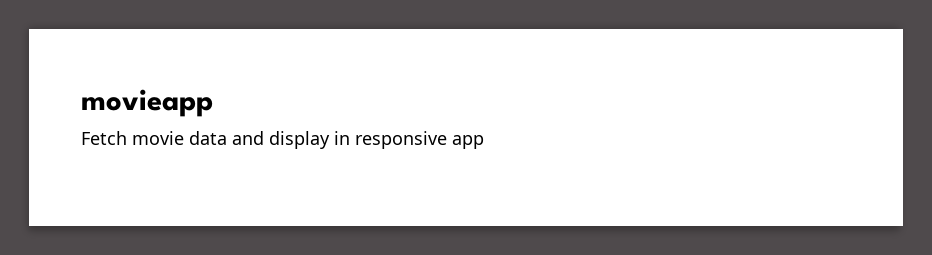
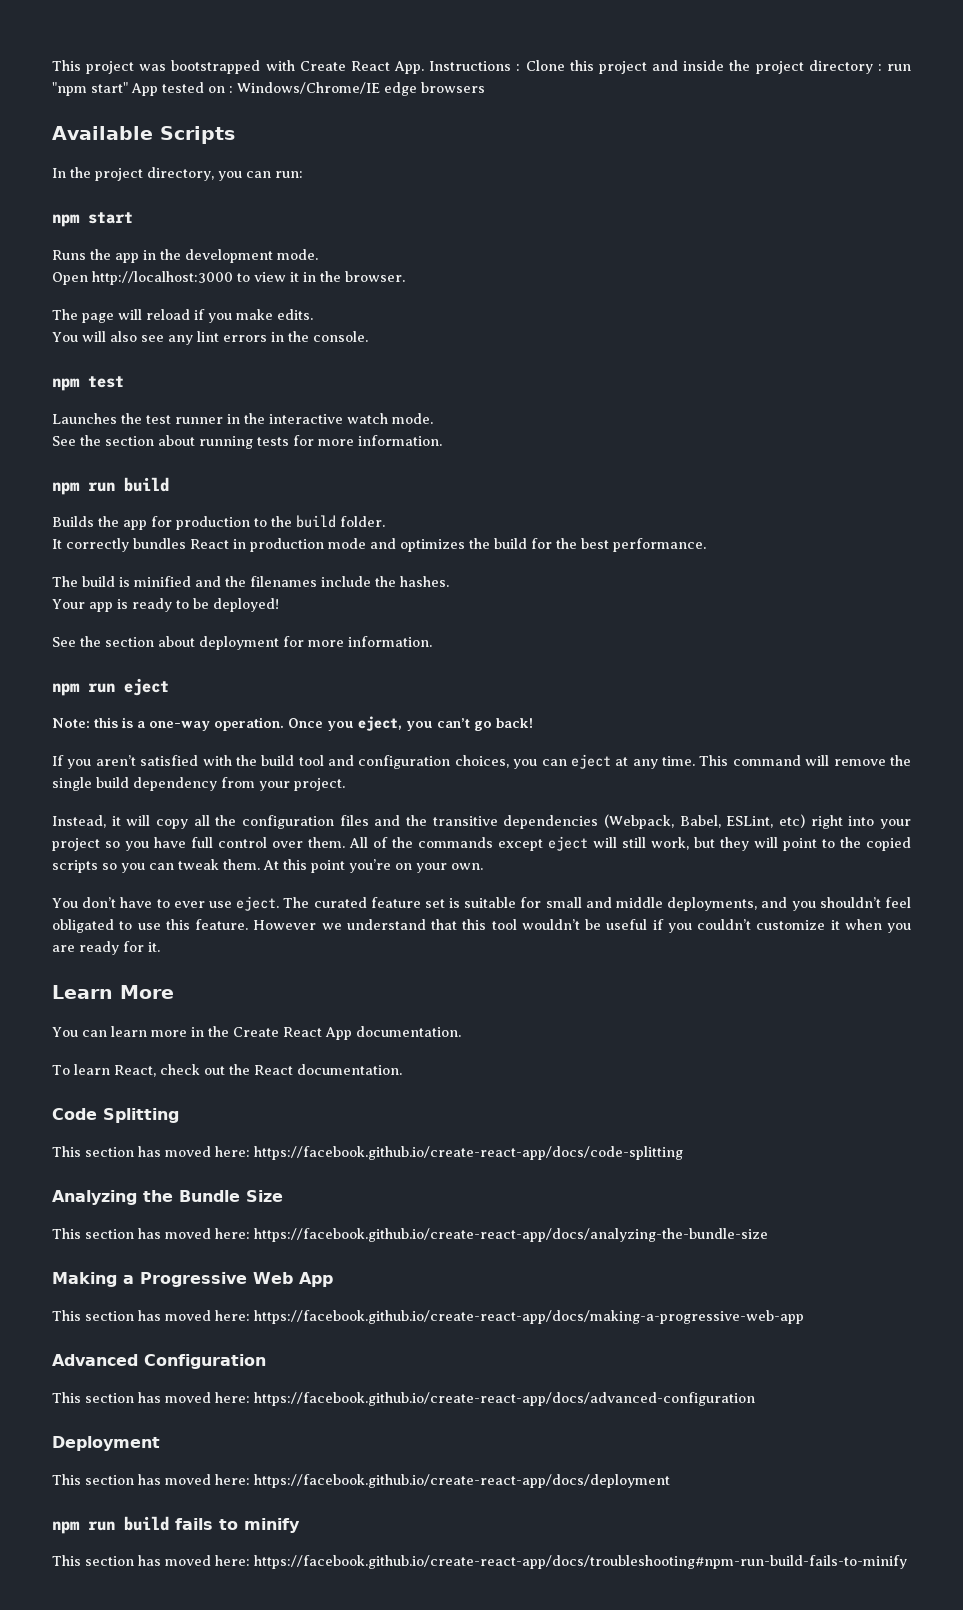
- movieapp
- Fetch movie data and display in responsive app
+ This project was bootstrapped with Create React App. Instructions : Clone this project and inside the project directory : run "npm start" App tested on : Windows/Chrome/IE edge browsers
+ Available Scripts
+ In the project directory, you can run:
+ npm start
+ Runs the app in the development mode.
+ Open http://localhost:3000 to view it in the browser.
+ The page will reload if you make edits.
+ You will also see any lint errors in the console.
+ npm test
+ Launches the test runner in the interactive watch mode.
+ See the section about running tests for more information.
+ npm run build
+ Builds the app for production to the build folder.
+ It correctly bundles React in production mode and optimizes the build for the best performance.
+ The build is minified and the filenames include the hashes.
+ Your app is ready to be deployed!
+ See the section about deployment for more information.
+ npm run eject
+ Note: this is a one-way operation. Once you eject, you can’t go back!
+ If you aren’t satisfied with the build tool and configuration choices, you can eject at any time. This command will remove the single build dependency from your project.
+ Instead, it will copy all the configuration files and the transitive dependencies (Webpack, Babel, ESLint, etc) right into your project so you have full control over them. All of the commands except eject will still work, but they will point to the copied scripts so you can tweak them. At this point you’re on your own.
+ You don’t have to ever use eject. The curated feature set is suitable for small and middle deployments, and you shouldn’t feel obligated to use this feature. However we understand that this tool wouldn’t be useful if you couldn’t customize it when you are ready for it.
+ Learn More
+ You can learn more in the Create React App documentation.
+ To learn React, check out the React documentation.
+ Code Splitting
+ This section has moved here: https://facebook.github.io/create-react-app/docs/code-splitting
+ Analyzing the Bundle Size
+ This section has moved here: https://facebook.github.io/create-react-app/docs/analyzing-the-bundle-size
+ Making a Progressive Web App
+ This section has moved here: https://facebook.github.io/create-react-app/docs/making-a-progressive-web-app
+ Advanced Configuration
+ This section has moved here: https://facebook.github.io/create-react-app/docs/advanced-configuration
+ Deployment
+ This section has moved here: https://facebook.github.io/create-react-app/docs/deployment
+ npm run build fails to minify
+ This section has moved here: https://facebook.github.io/create-react-app/docs/troubleshooting#npm-run-build-fails-to-minify

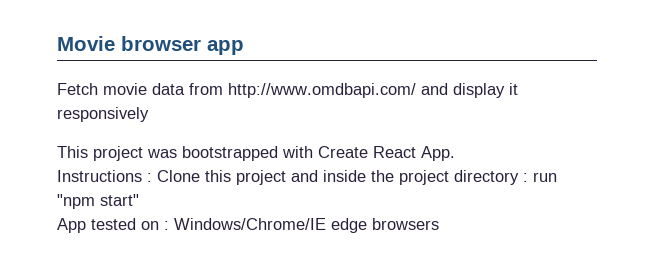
+ Movie browser app
+ Fetch movie data from http://www.omdbapi.com/ and display it responsively
- This project was bootstrapped with Create React App. Instructions : Clone this project and inside the project directory : run "npm start" App tested on : Windows/Chrome/IE edge browsers
+ This project was bootstrapped with Create React App.
+ Instructions : Clone this project and inside the project directory : run "npm start"
+ App tested on : Windows/Chrome/IE edge browsers
- Available Scripts
- In the project directory, you can run:
- npm start
- Runs the app in the development mode.
- Open http://localhost:3000 to view it in the browser.
- The page will reload if you make edits.
- You will also see any lint errors in the console.
- npm test
- Launches the test runner in the interactive watch mode.
- See the section about running tests for more information.
- npm run build
- Builds the app for production to the build folder.
- It correctly bundles React in production mode and optimizes the build for the best performance.
- The build is minified and the filenames include the hashes.
- Your app is ready to be deployed!
- See the section about deployment for more information.
- npm run eject
- Note: this is a one-way operation. Once you eject, you can’t go back!
- If you aren’t satisfied with the build tool and configuration choices, you can eject at any time. This command will remove the single build dependency from your project.
- Instead, it will copy all the configuration files and the transitive dependencies (Webpack, Babel, ESLint, etc) right into your project so you have full control over them. All of the commands except eject will still work, but they will point to the copied scripts so you can tweak them. At this point you’re on your own.
- You don’t have to ever use eject. The curated feature set is suitable for small and middle deployments, and you shouldn’t feel obligated to use this feature. However we understand that this tool wouldn’t be useful if you couldn’t customize it when you are ready for it.
- Learn More
- You can learn more in the Create React App documentation.
- To learn React, check out the React documentation.
- Code Splitting
- This section has moved here: https://facebook.github.io/create-react-app/docs/code-splitting
- Analyzing the Bundle Size
- This section has moved here: https://facebook.github.io/create-react-app/docs/analyzing-the-bundle-size
- Making a Progressive Web App
- This section has moved here: https://facebook.github.io/create-react-app/docs/making-a-progressive-web-app
- Advanced Configuration
- This section has moved here: https://facebook.github.io/create-react-app/docs/advanced-configuration
- Deployment
- This section has moved here: https://facebook.github.io/create-react-app/docs/deployment
- npm run build fails to minify
- This section has moved here: https://facebook.github.io/create-react-app/docs/troubleshooting#npm-run-build-fails-to-minify

